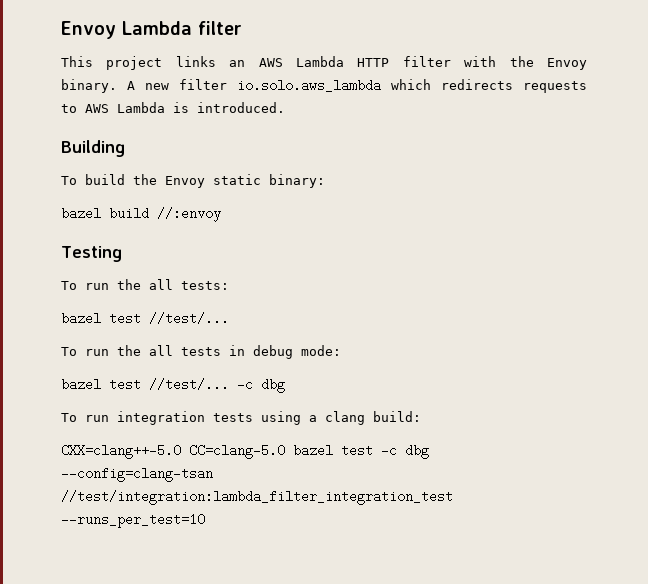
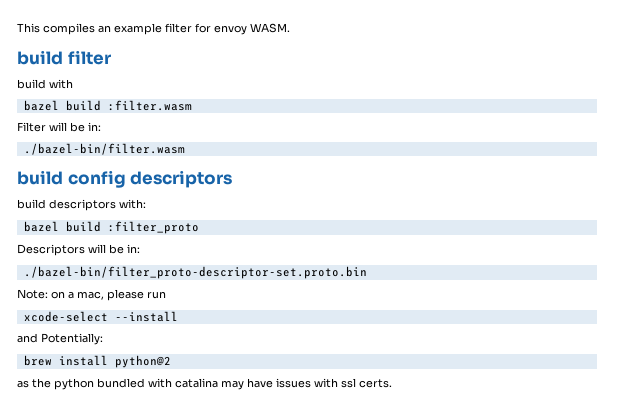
- Envoy Lambda filter
- This project links an AWS Lambda HTTP filter with the Envoy binary. A new filter io.solo.aws_lambda which redirects requests to AWS Lambda is introduced.
- Building
- To build the Envoy static binary:
- bazel build //:envoy
- Testing
- To run the all tests:
- bazel test //test/...
- To run the all tests in debug mode:
- bazel test //test/... -c dbg
- To run integration tests using a clang build:
- CXX=clang++-5.0 CC=clang-5.0 bazel test -c dbg --config=clang-tsan //test/integration:lambda_filter_integration_test --runs_per_test=10
+ This compiles an example filter for envoy WASM.
+ build filter
+ build with
+ bazel build :filter.wasm
+ Filter will be in:
+ ./bazel-bin/filter.wasm
+ build config descriptors
+ build descriptors with:
+ bazel build :filter_proto
+ Descriptors will be in:
+ ./bazel-bin/filter_proto-descriptor-set.proto.bin
+ Note: on a mac, please run
+ xcode-select --install
+ and Potentially:
+ brew install python@2
+ as the python bundled with catalina may have issues with ssl certs.

